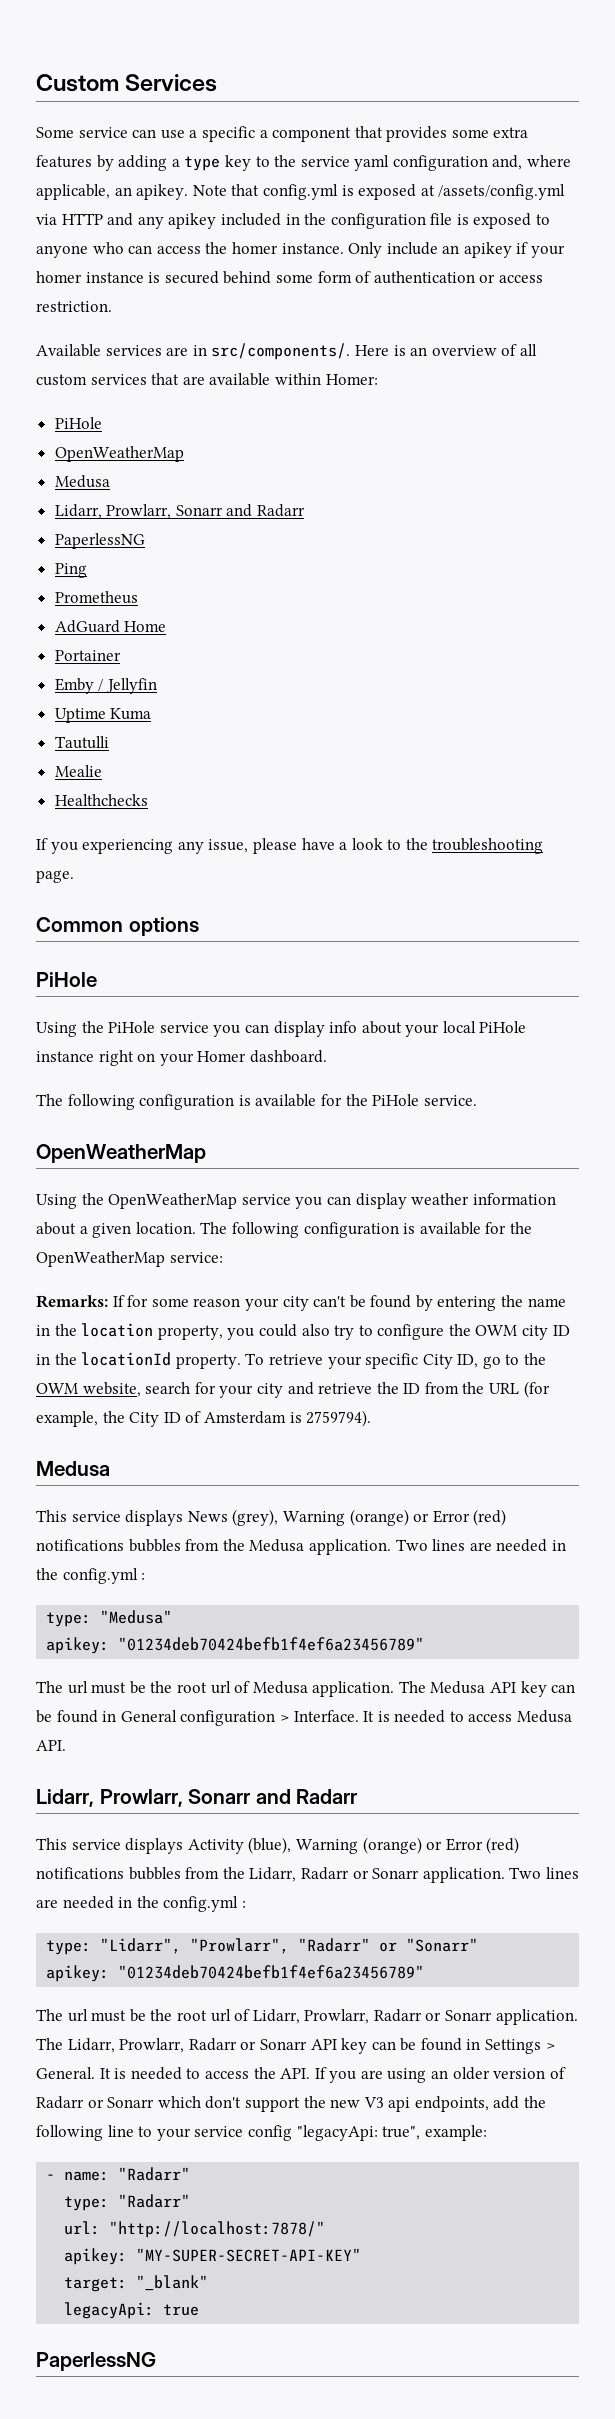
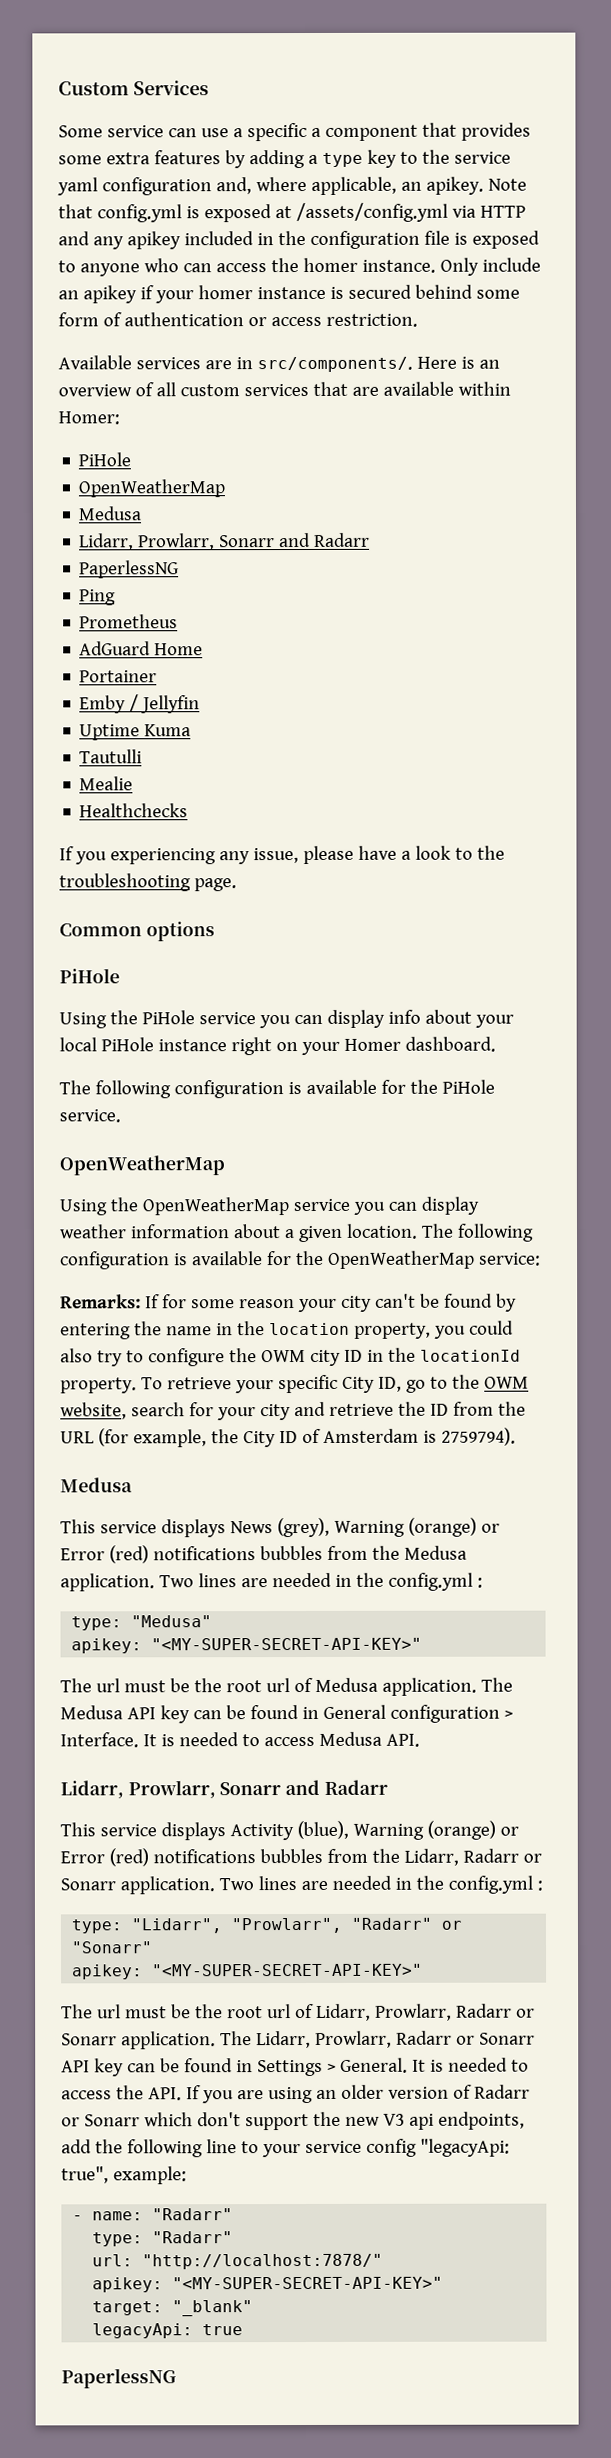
  type: "Medusa"
- apikey: "01234deb70424befb1f4ef6a23456789"
+ apikey: "<MY-SUPER-SECRET-API-KEY>"
  type: "Lidarr", "Prowlarr", "Radarr" or "Sonarr"
- apikey: "01234deb70424befb1f4ef6a23456789"
+ apikey: "<MY-SUPER-SECRET-API-KEY>"
  url: "http://localhost:7878/"
- apikey: "MY-SUPER-SECRET-API-KEY"
+ apikey: "<MY-SUPER-SECRET-API-KEY>"

